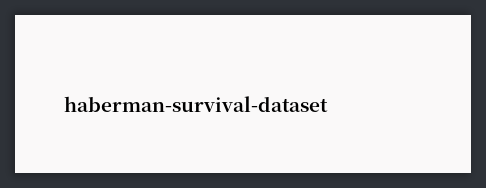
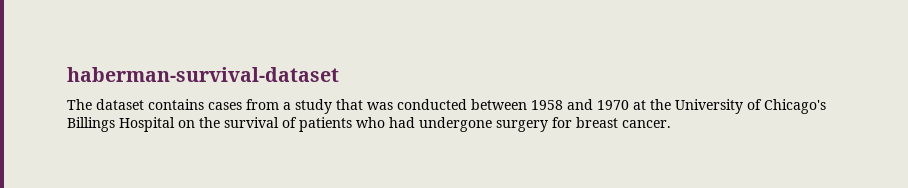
+ The dataset contains cases from a study that was conducted between 1958 and 1970 at the University of Chicago's Billings Hospital on the survival of patients who had undergone surgery for breast cancer.

